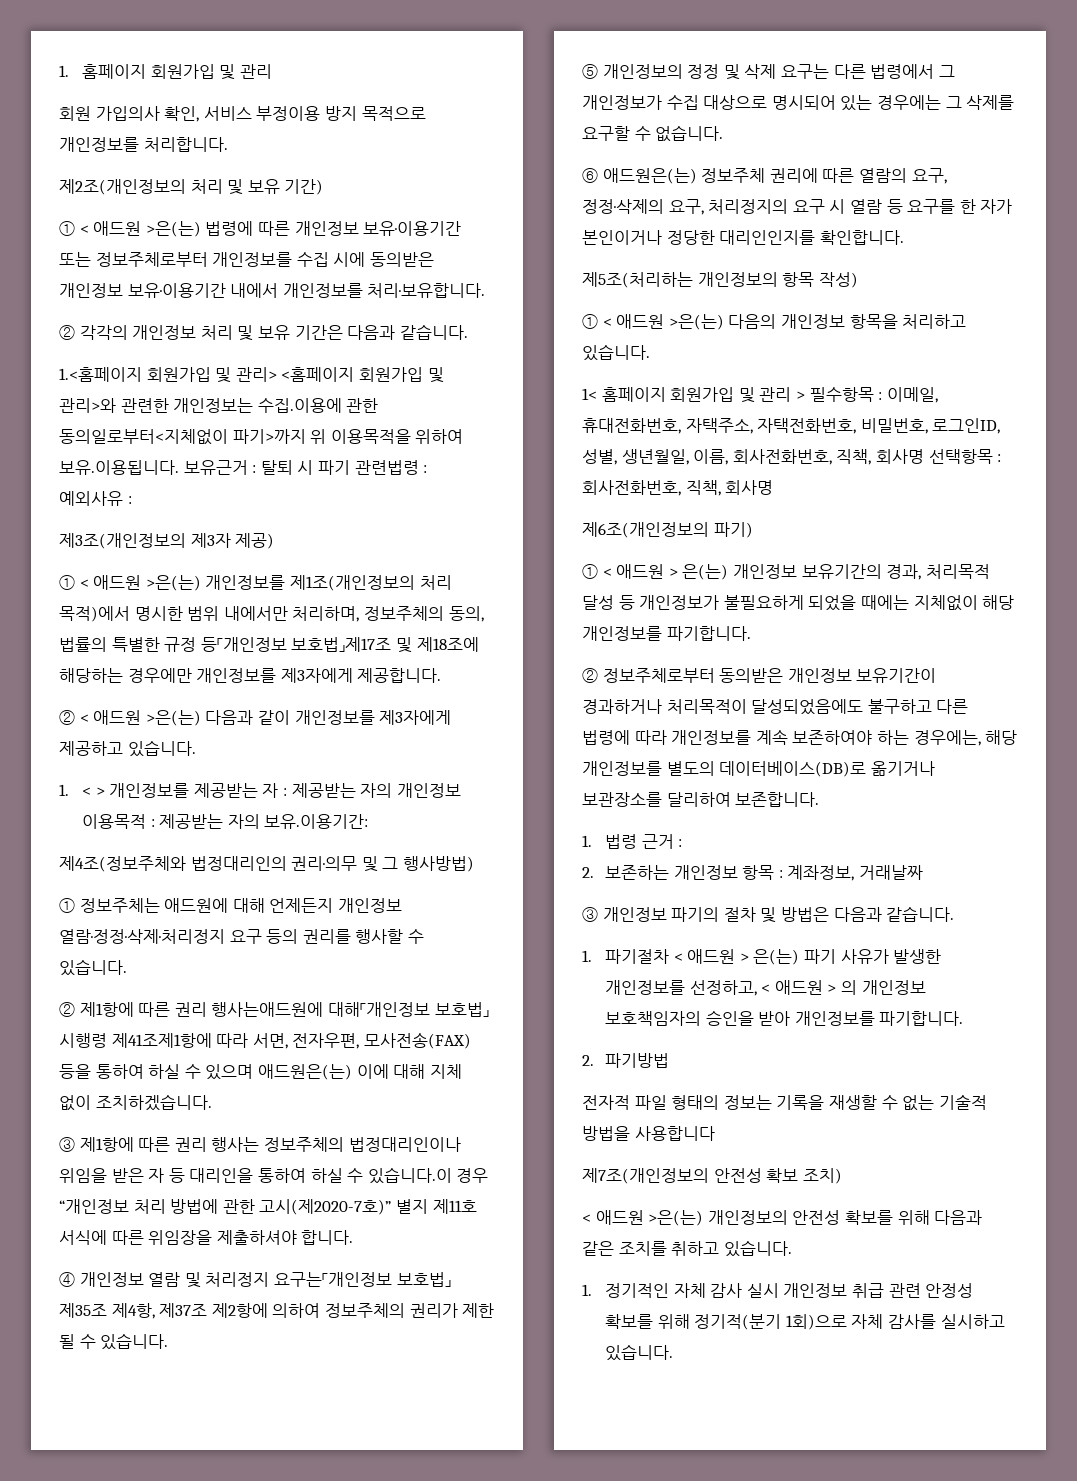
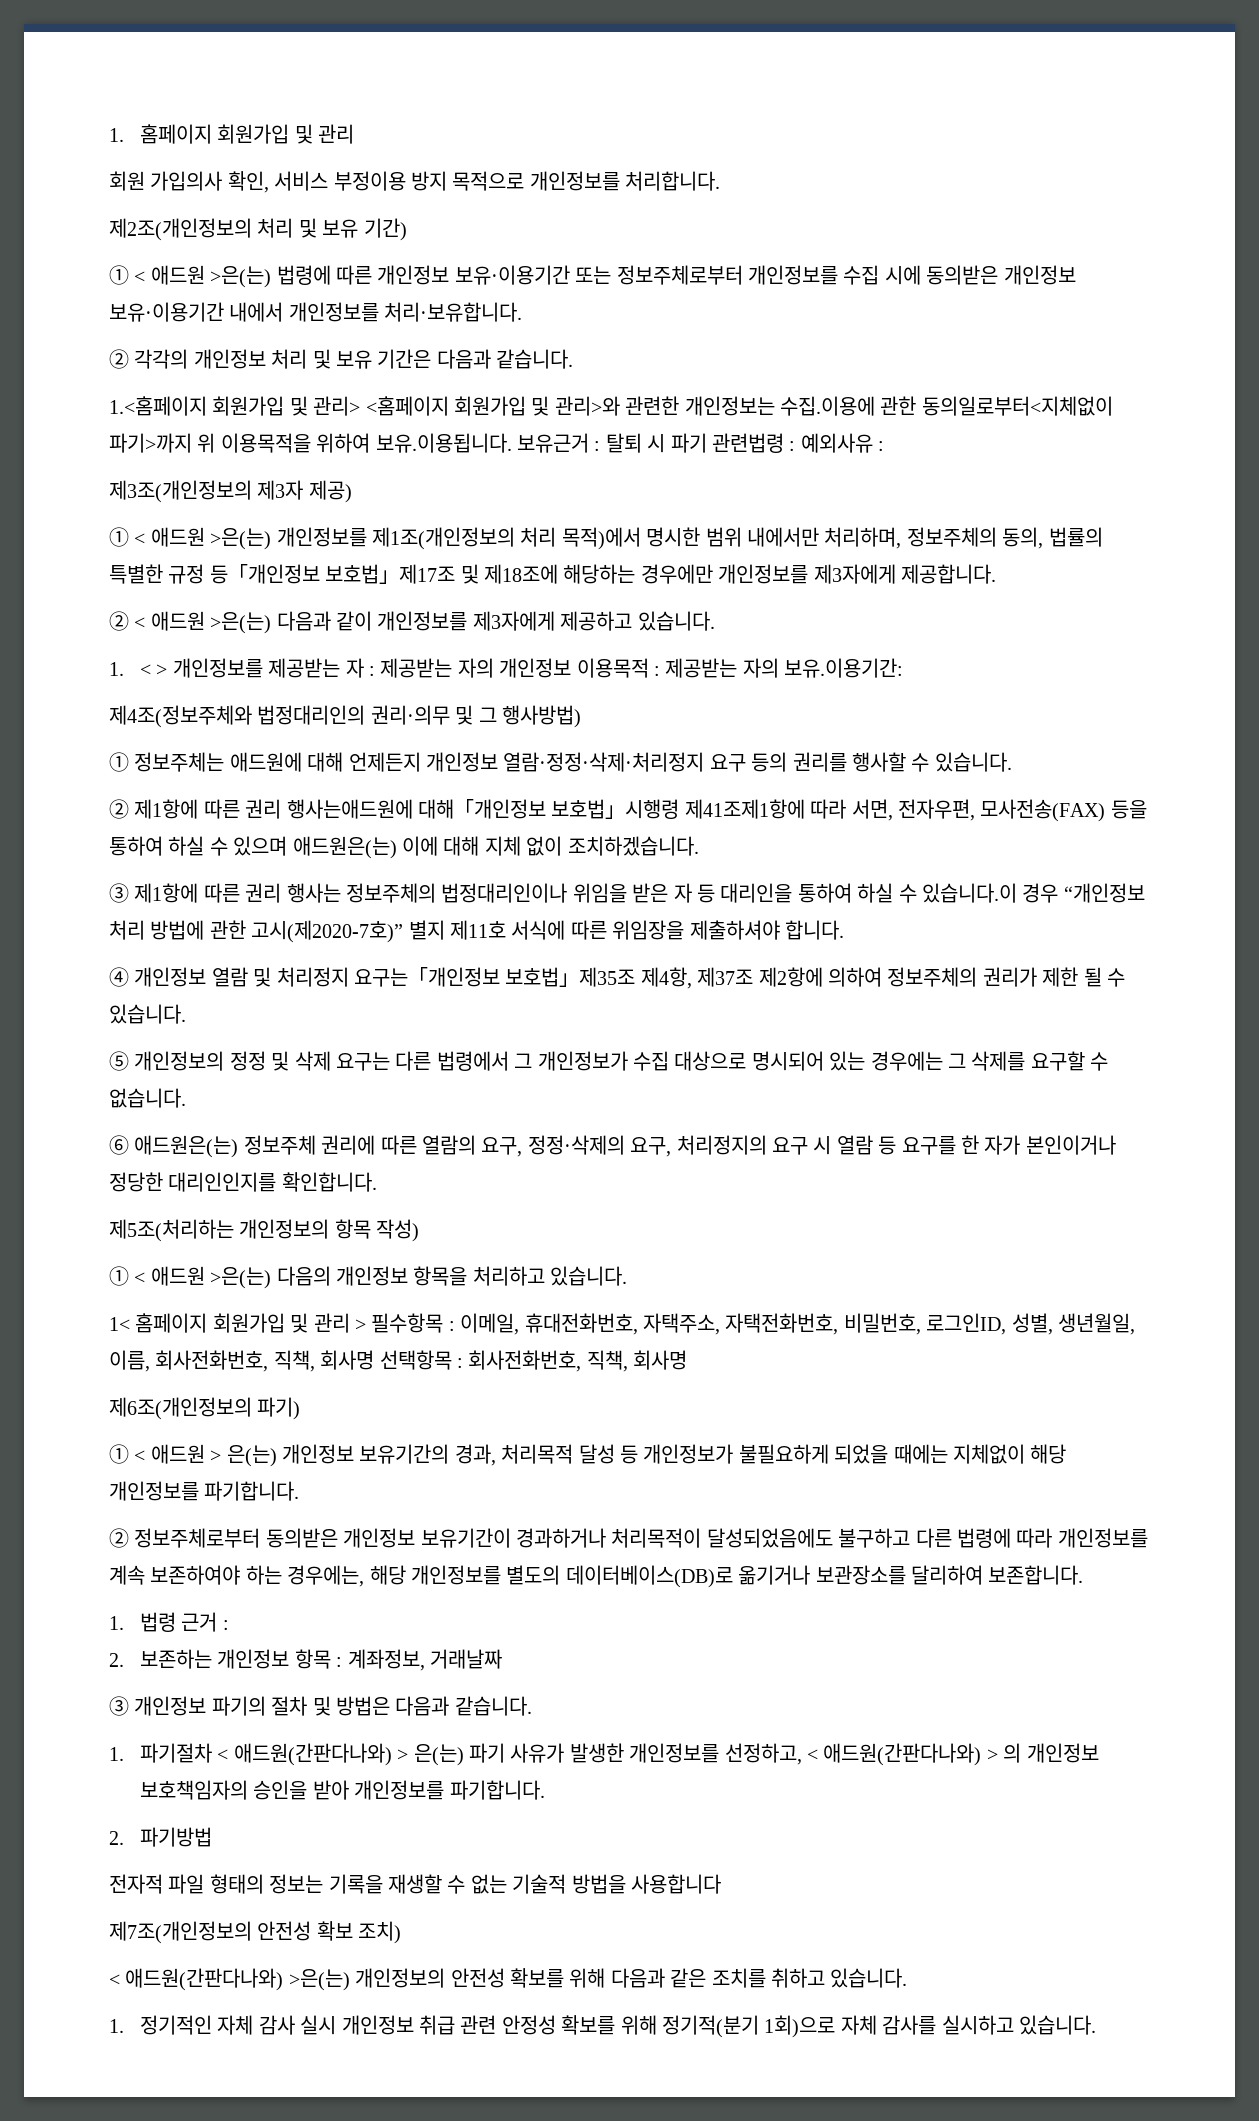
- 1. 파기절차 < 애드원 > 은(는) 파기 사유가 발생한 개인정보를 선정하고, < 애드원 > 의 개인정보 보호책임자의 승인을 받아 개인정보를 파기합니다.
+ 1. 파기절차 < 애드원(간판다나와) > 은(는) 파기 사유가 발생한 개인정보를 선정하고, < 애드원(간판다나와) > 의 개인정보 보호책임자의 승인을 받아 개인정보를 파기합니다.
- < 애드원 >은(는) 개인정보의 안전성 확보를 위해 다음과 같은 조치를 취하고 있습니다.
+ < 애드원(간판다나와) >은(는) 개인정보의 안전성 확보를 위해 다음과 같은 조치를 취하고 있습니다.

